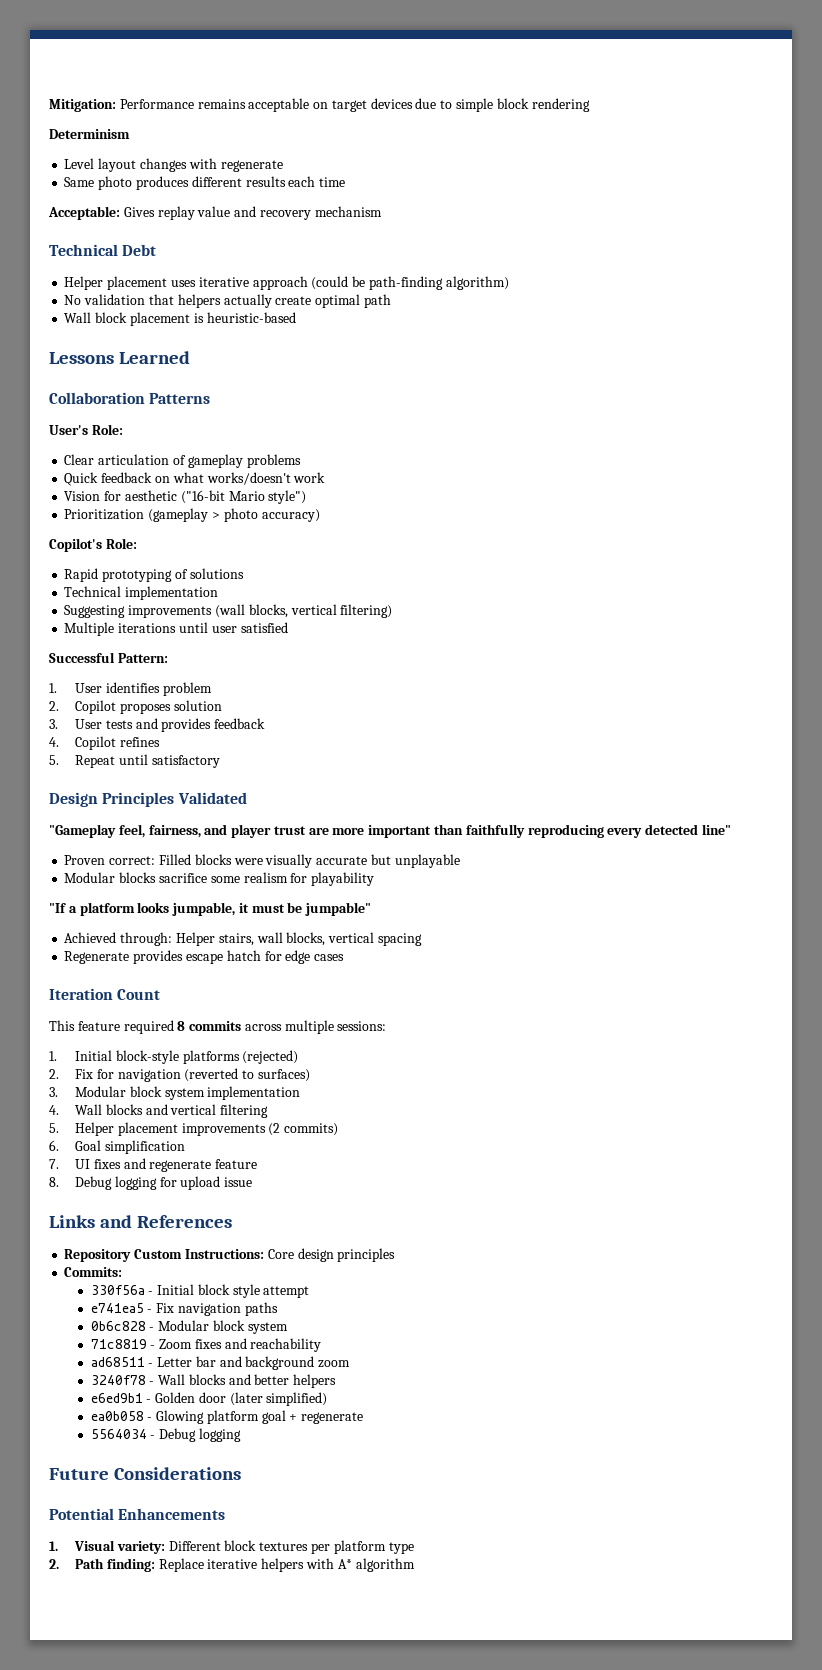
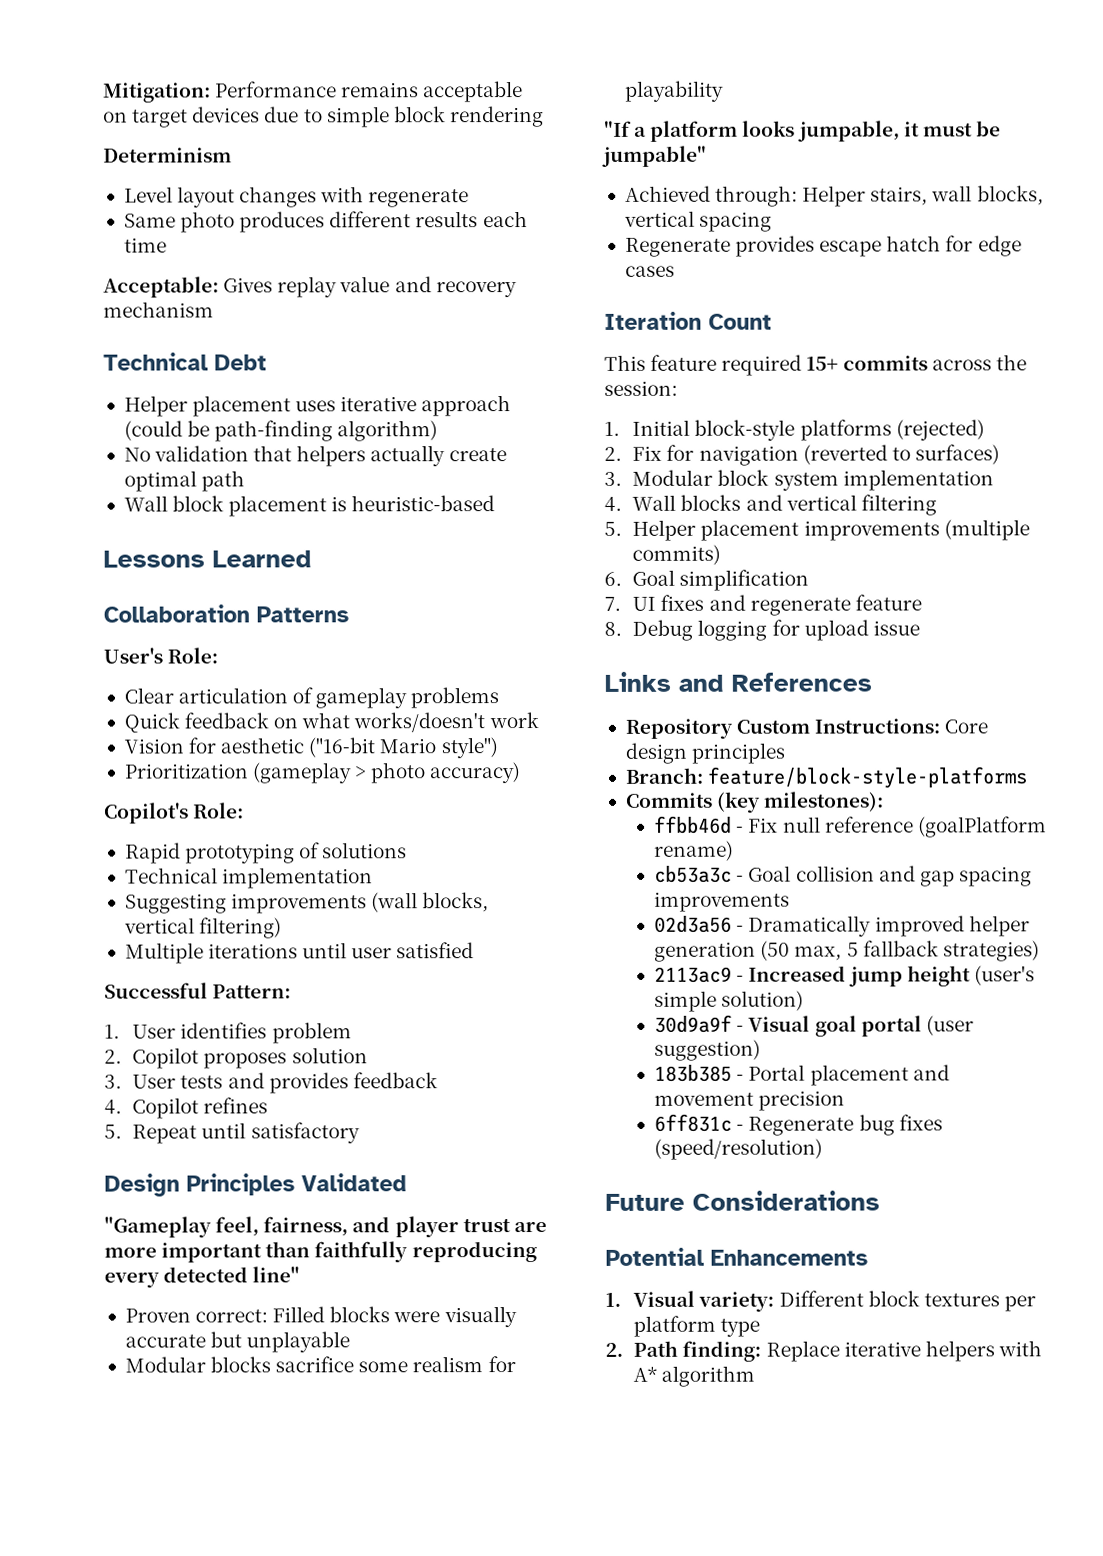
- This feature required 8 commits across multiple sessions:
+ This feature required 15+ commits across the session:
- 5. Helper placement improvements (2 commits)
+ 5. Helper placement improvements (multiple commits)
- Commits:
- 330f56a - Initial block style attempt
- e741ea5 - Fix navigation paths
- 0b6c828 - Modular block system
- 71c8819 - Zoom fixes and reachability
- ad68511 - Letter bar and background zoom
- 3240f78 - Wall blocks and better helpers
- e6ed9b1 - Golden door (later simplified)
- ea0b058 - Glowing platform goal + regenerate
- 5564034 - Debug logging
+ Branch: feature/block-style-platforms
+ Commits (key milestones):
+ ffbb46d - Fix null reference (goalPlatform rename)
+ cb53a3c - Goal collision and gap spacing improvements
+ 02d3a56 - Dramatically improved helper generation (50 max, 5 fallback strategies)
+ 2113ac9 - Increased jump height (user's simple solution)
+ 30d9a9f - Visual goal portal (user suggestion)
+ 183b385 - Portal placement and movement precision
+ 6ff831c - Regenerate bug fixes (speed/resolution)

